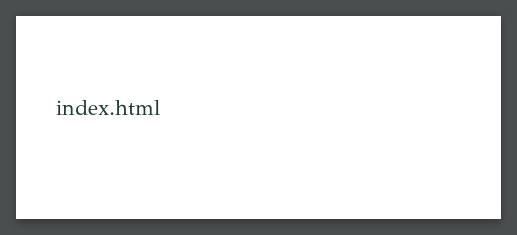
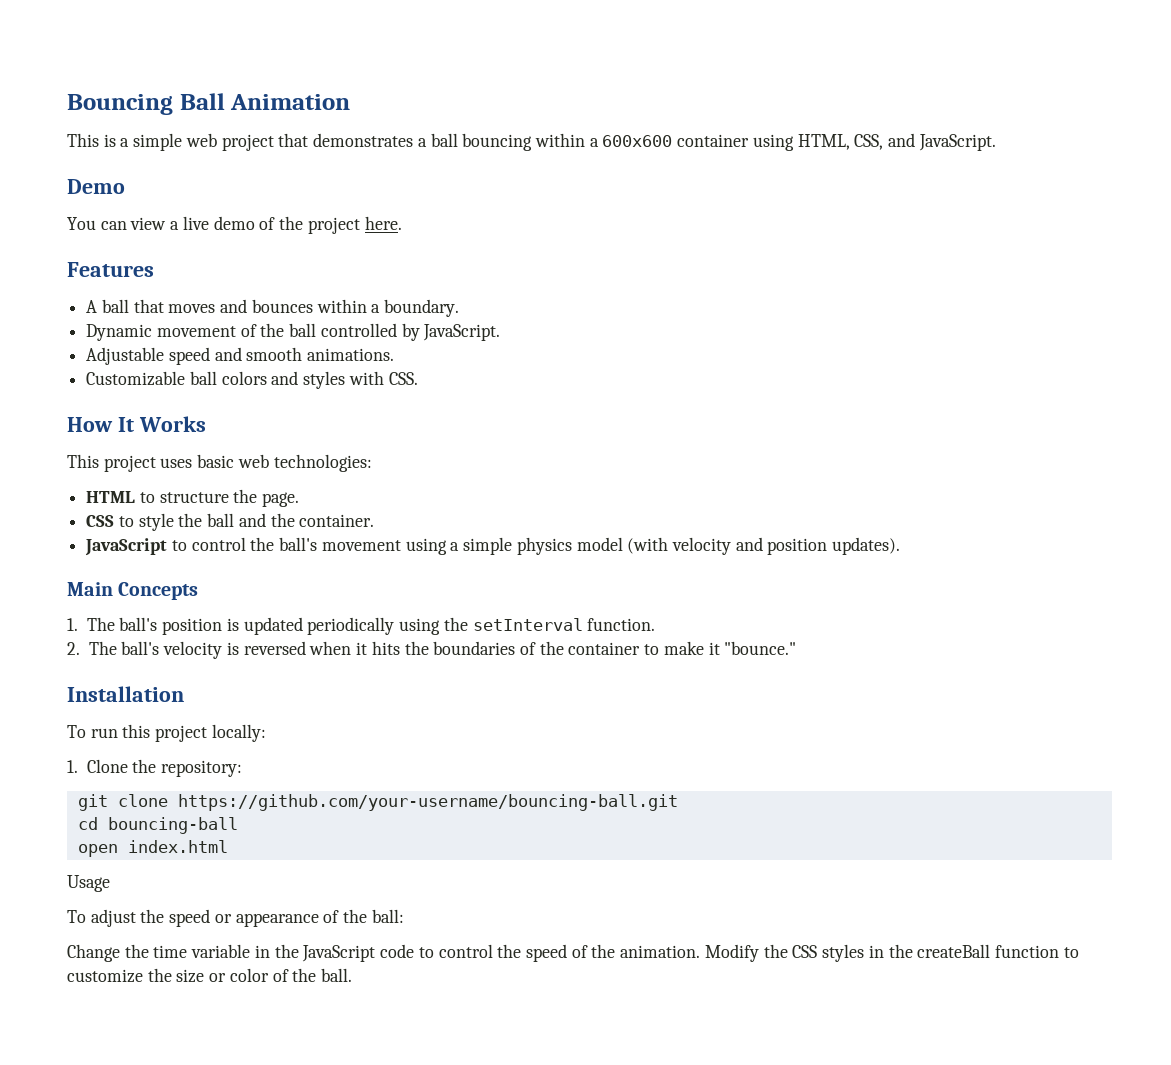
- index.html
+ Bouncing Ball Animation
+ This is a simple web project that demonstrates a ball bouncing within a 600x600 container using HTML, CSS, and JavaScript.
+ Demo
+ You can view a live demo of the project here.
+ Features
+ A ball that moves and bounces within a boundary.
+ Dynamic movement of the ball controlled by JavaScript.
+ Adjustable speed and smooth animations.
+ Customizable ball colors and styles with CSS.
+ How It Works
+ This project uses basic web technologies:
+ HTML to structure the page.
+ CSS to style the ball and the container.
+ JavaScript to control the ball's movement using a simple physics model (with velocity and position updates).
+ Main Concepts
+ 1. The ball's position is updated periodically using the setInterval function.
+ 2. The ball's velocity is reversed when it hits the boundaries of the container to make it "bounce."
+ Installation
+ To run this project locally:
+ 1. Clone the repository:
+ git clone https://github.com/your-username/bouncing-ball.git
+ cd bouncing-ball
+ open index.html
+ Usage
+ To adjust the speed or appearance of the ball:
+ Change the time variable in the JavaScript code to control the speed of the animation. Modify the CSS styles in the createBall function to customize the size or color of the ball.

